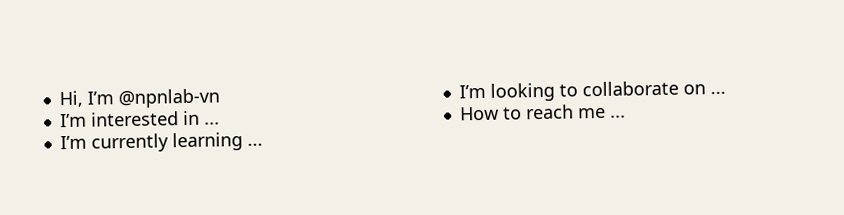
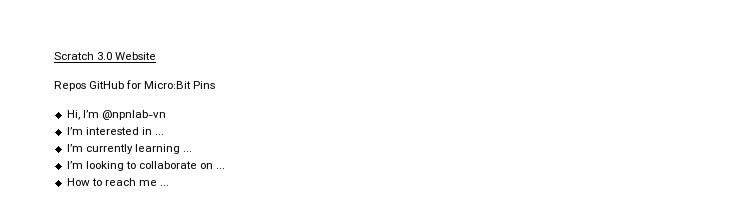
+ Scratch 3.0 Website
+ Repos GitHub for Micro:Bit Pins

